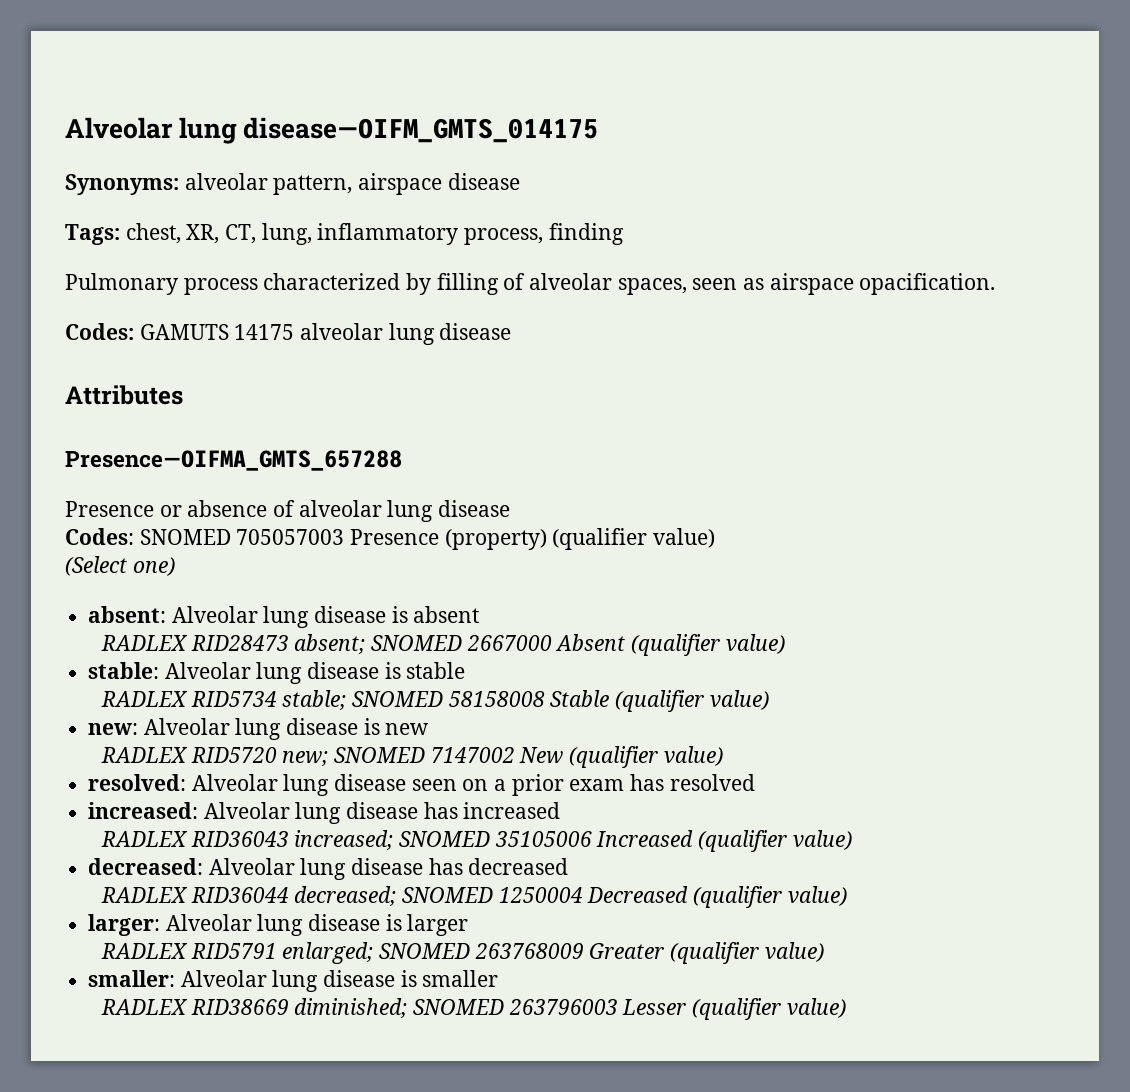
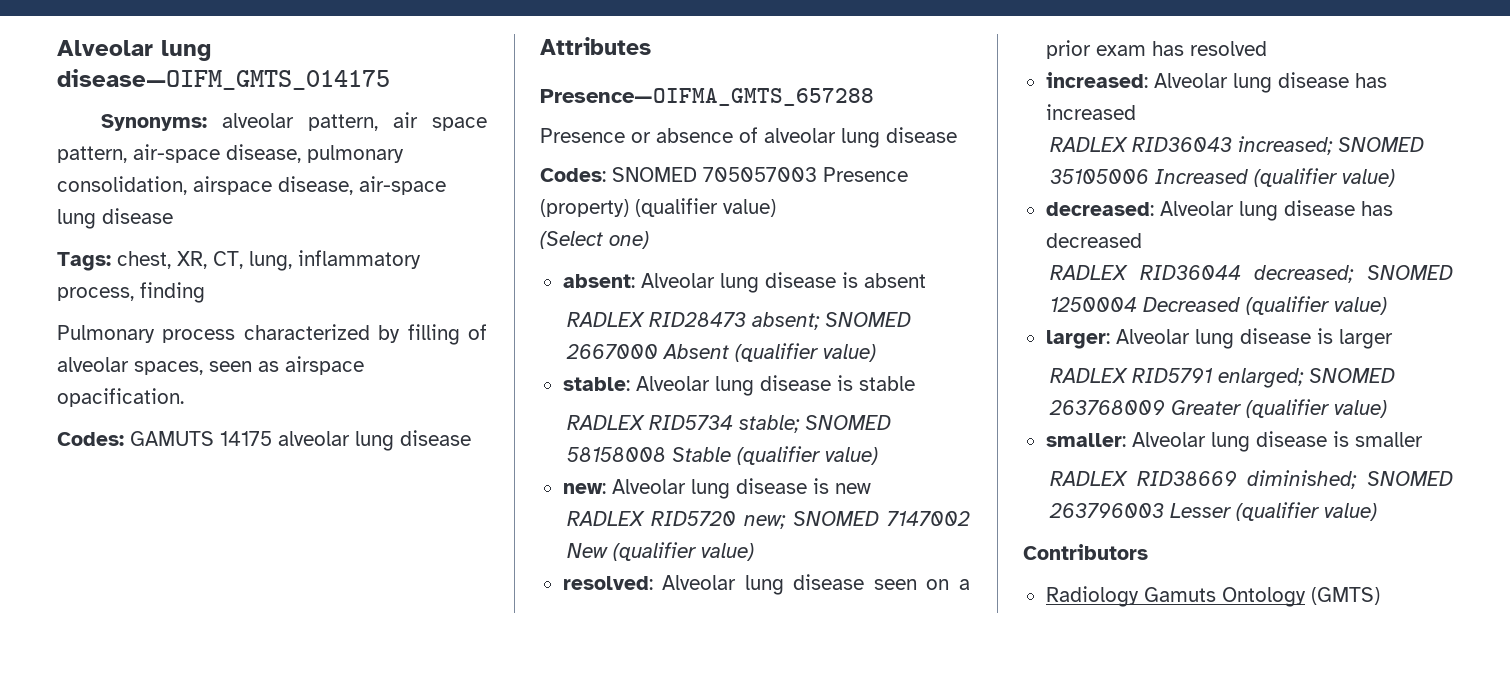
- Synonyms: alveolar pattern, airspace disease
+ Synonyms: alveolar pattern, air space pattern, air-space disease, pulmonary consolidation, airspace disease, air-space lung disease
+ Contributors
+ Radiology Gamuts Ontology (GMTS)

